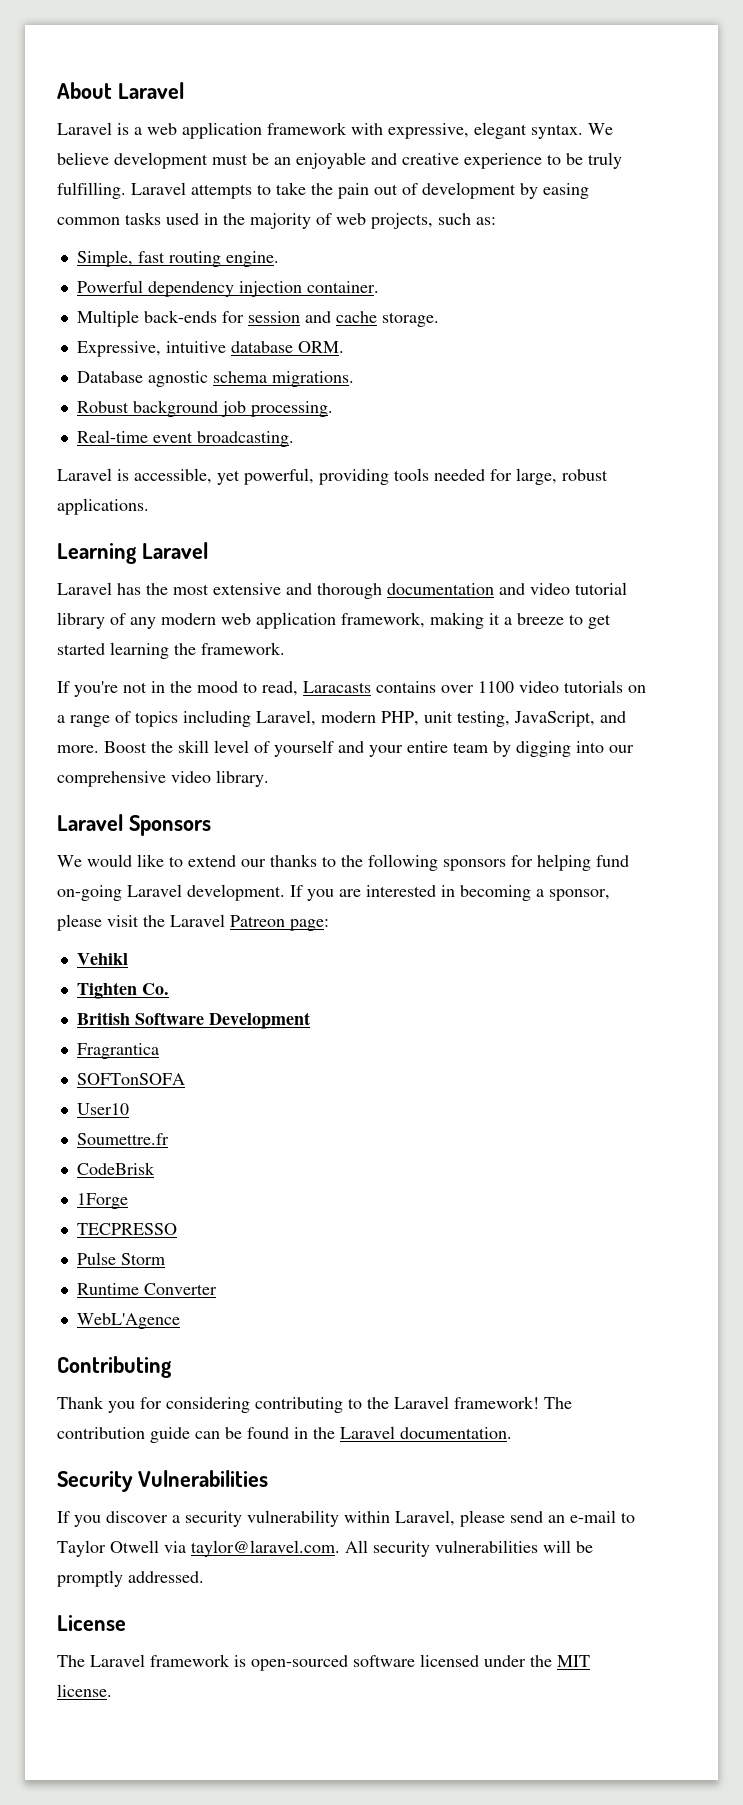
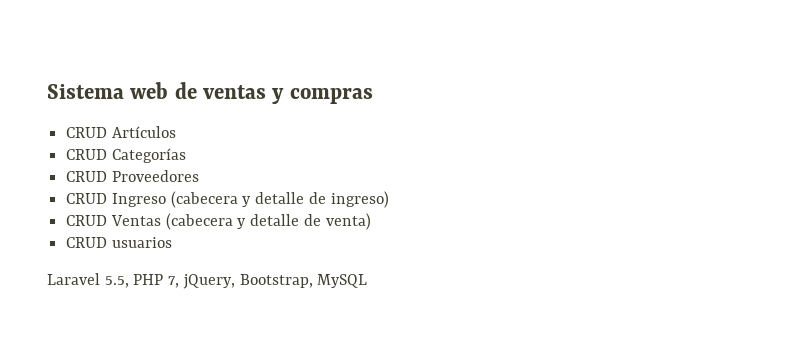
- About Laravel
- Laravel is a web application framework with expressive, elegant syntax. We believe development must be an enjoyable and creative experience to be truly fulfilling. Laravel attempts to take the pain out of development by easing common tasks used in the majority of web projects, such as:
- Simple, fast routing engine.
- Powerful dependency injection container.
- Multiple back-ends for session and cache storage.
- Expressive, intuitive database ORM.
- Database agnostic schema migrations.
- Robust background job processing.
- Real-time event broadcasting.
- Laravel is accessible, yet powerful, providing tools needed for large, robust applications.
- Learning Laravel
- Laravel has the most extensive and thorough documentation and video tutorial library of any modern web application framework, making it a breeze to get started learning the framework.
- If you're not in the mood to read, Laracasts contains over 1100 video tutorials on a range of topics including Laravel, modern PHP, unit testing, JavaScript, and more. Boost the skill level of yourself and your entire team by digging into our comprehensive video library.
- Laravel Sponsors
- We would like to extend our thanks to the following sponsors for helping fund on-going Laravel development. If you are interested in becoming a sponsor, please visit the Laravel Patreon page:
- Vehikl
- Tighten Co.
- British Software Development
- Fragrantica
- SOFTonSOFA
- User10
- Soumettre.fr
- CodeBrisk
- 1Forge
- TECPRESSO
- Pulse Storm
- Runtime Converter
- WebL'Agence
- Contributing
- Thank you for considering contributing to the Laravel framework! The contribution guide can be found in the Laravel documentation.
- Security Vulnerabilities
- If you discover a security vulnerability within Laravel, please send an e-mail to Taylor Otwell via taylor@laravel.com. All security vulnerabilities will be promptly addressed.
- License
- The Laravel framework is open-sourced software licensed under the MIT license.
+ Sistema web de ventas y compras
+ CRUD Artículos
+ CRUD Categorías
+ CRUD Proveedores
+ CRUD Ingreso (cabecera y detalle de ingreso)
+ CRUD Ventas (cabecera y detalle de venta)
+ CRUD usuarios
+ Laravel 5.5, PHP 7, jQuery, Bootstrap, MySQL

